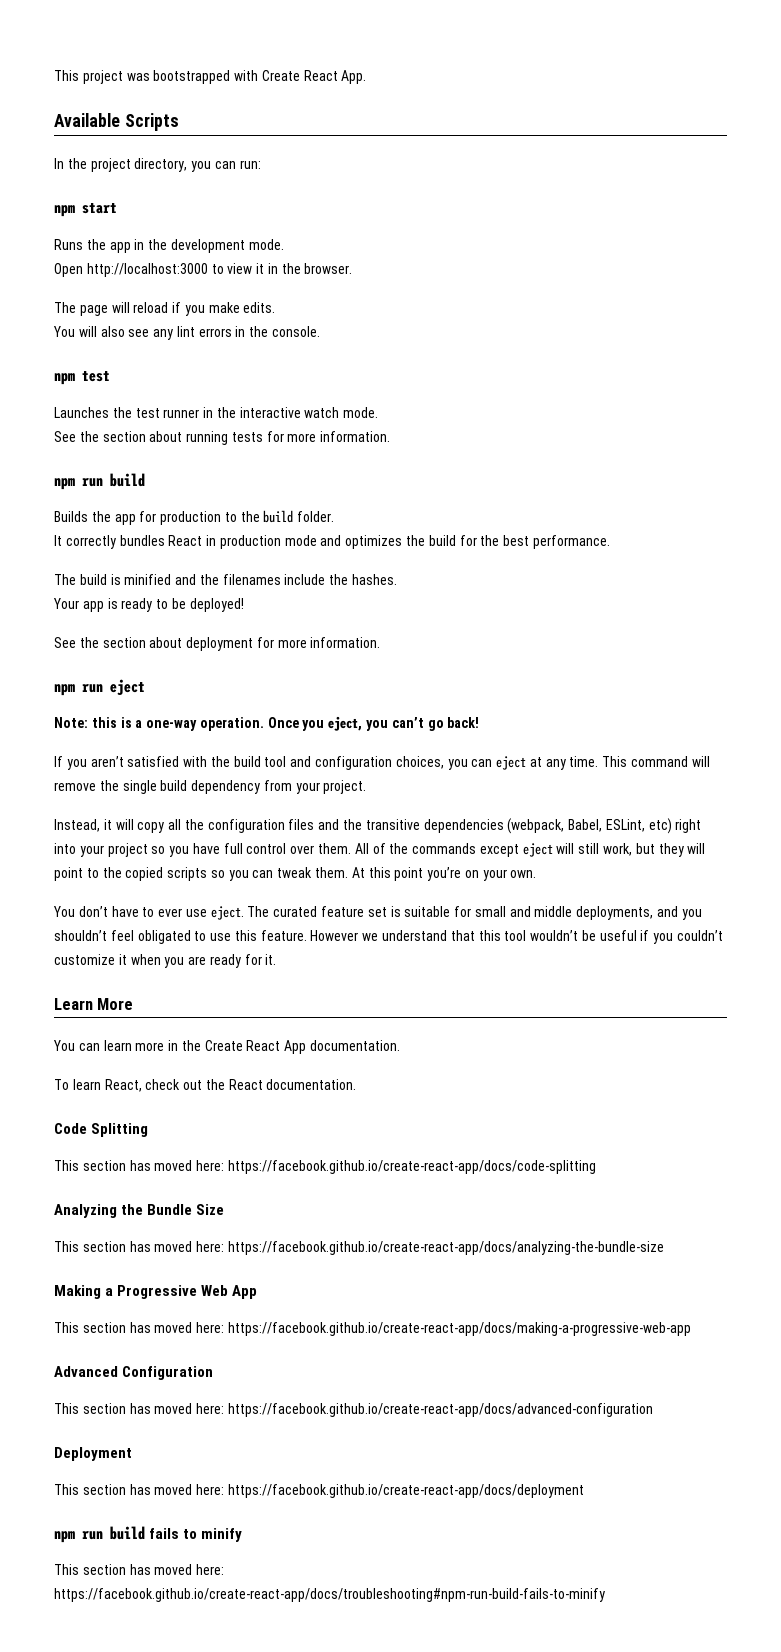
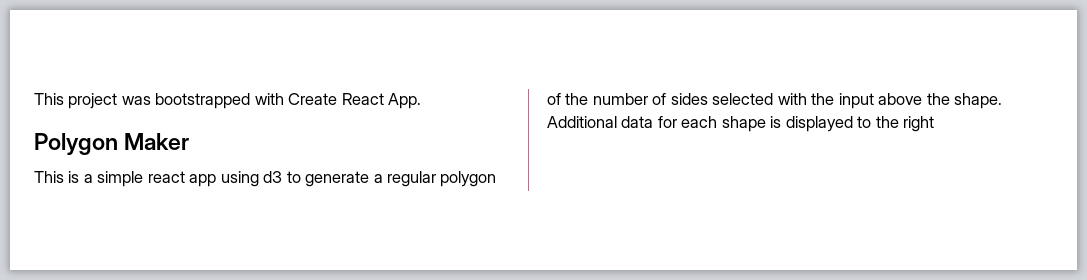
- Available Scripts
- In the project directory, you can run:
- npm start
- Runs the app in the development mode.
- Open http://localhost:3000 to view it in the browser.
- The page will reload if you make edits.
- You will also see any lint errors in the console.
- npm test
- Launches the test runner in the interactive watch mode.
- See the section about running tests for more information.
- npm run build
- Builds the app for production to the build folder.
- It correctly bundles React in production mode and optimizes the build for the best performance.
- The build is minified and the filenames include the hashes.
- Your app is ready to be deployed!
- See the section about deployment for more information.
- npm run eject
- Note: this is a one-way operation. Once you eject, you can’t go back!
- If you aren’t satisfied with the build tool and configuration choices, you can eject at any time. This command will remove the single build dependency from your project.
- Instead, it will copy all the configuration files and the transitive dependencies (webpack, Babel, ESLint, etc) right into your project so you have full control over them. All of the commands except eject will still work, but they will point to the copied scripts so you can tweak them. At this point you’re on your own.
- You don’t have to ever use eject. The curated feature set is suitable for small and middle deployments, and you shouldn’t feel obligated to use this feature. However we understand that this tool wouldn’t be useful if you couldn’t customize it when you are ready for it.
- Learn More
- You can learn more in the Create React App documentation.
- To learn React, check out the React documentation.
- Code Splitting
- This section has moved here: https://facebook.github.io/create-react-app/docs/code-splitting
- Analyzing the Bundle Size
- This section has moved here: https://facebook.github.io/create-react-app/docs/analyzing-the-bundle-size
- Making a Progressive Web App
- This section has moved here: https://facebook.github.io/create-react-app/docs/making-a-progressive-web-app
- Advanced Configuration
- This section has moved here: https://facebook.github.io/create-react-app/docs/advanced-configuration
- Deployment
- This section has moved here: https://facebook.github.io/create-react-app/docs/deployment
- npm run build fails to minify
- This section has moved here: https://facebook.github.io/create-react-app/docs/troubleshooting#npm-run-build-fails-to-minify
+ Polygon Maker
+ This is a simple react app using d3 to generate a regular polygon of the number of sides selected with the input above the shape. Additional data for each shape is displayed to the right

